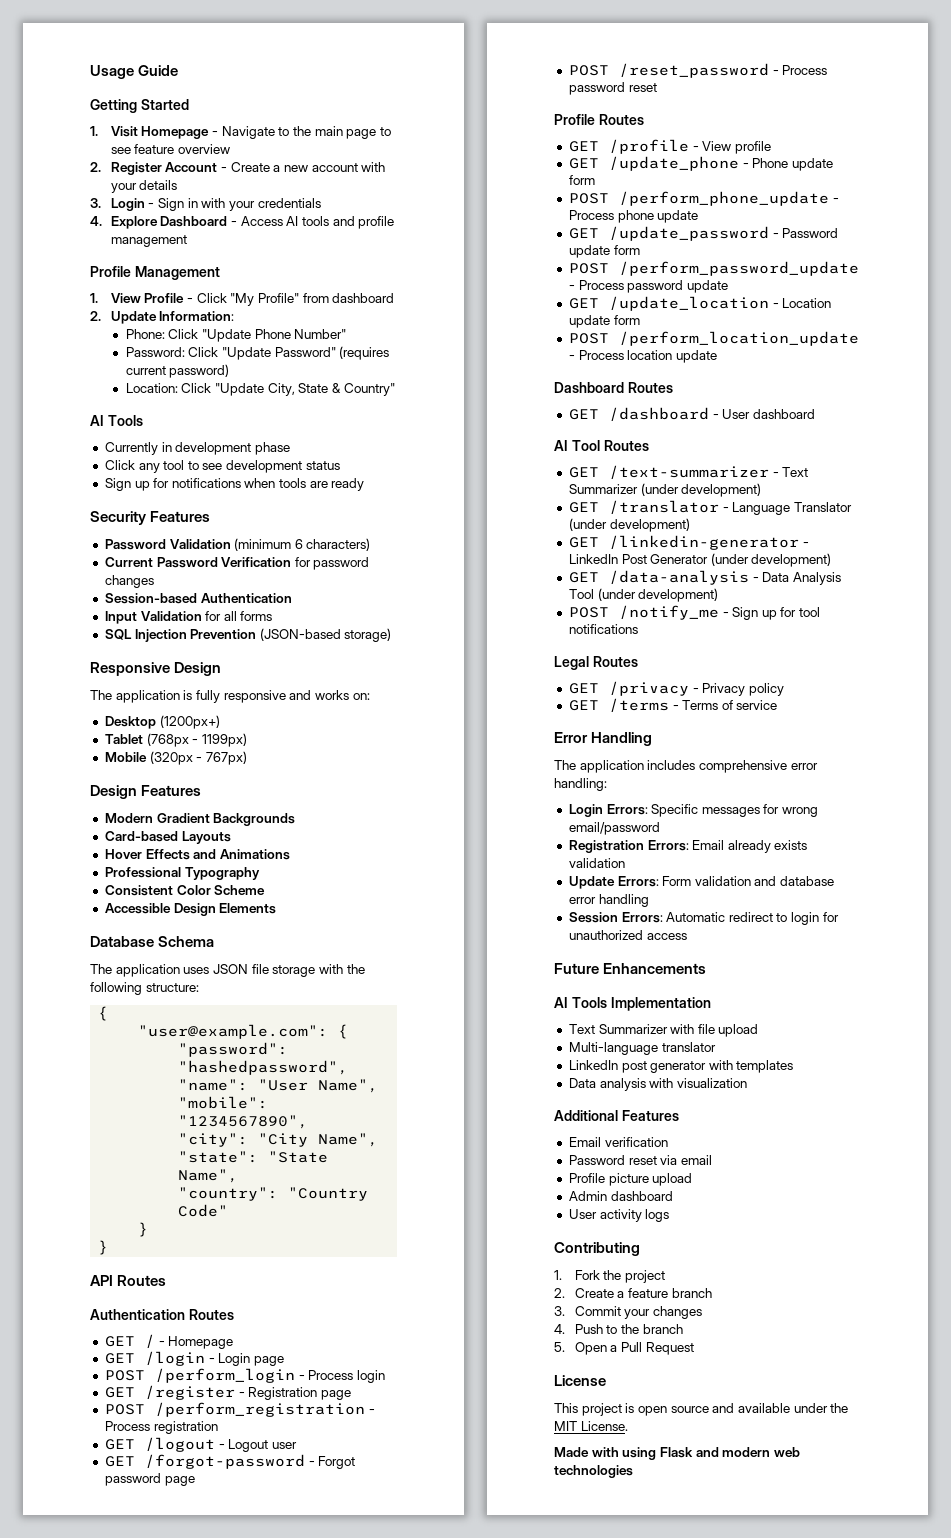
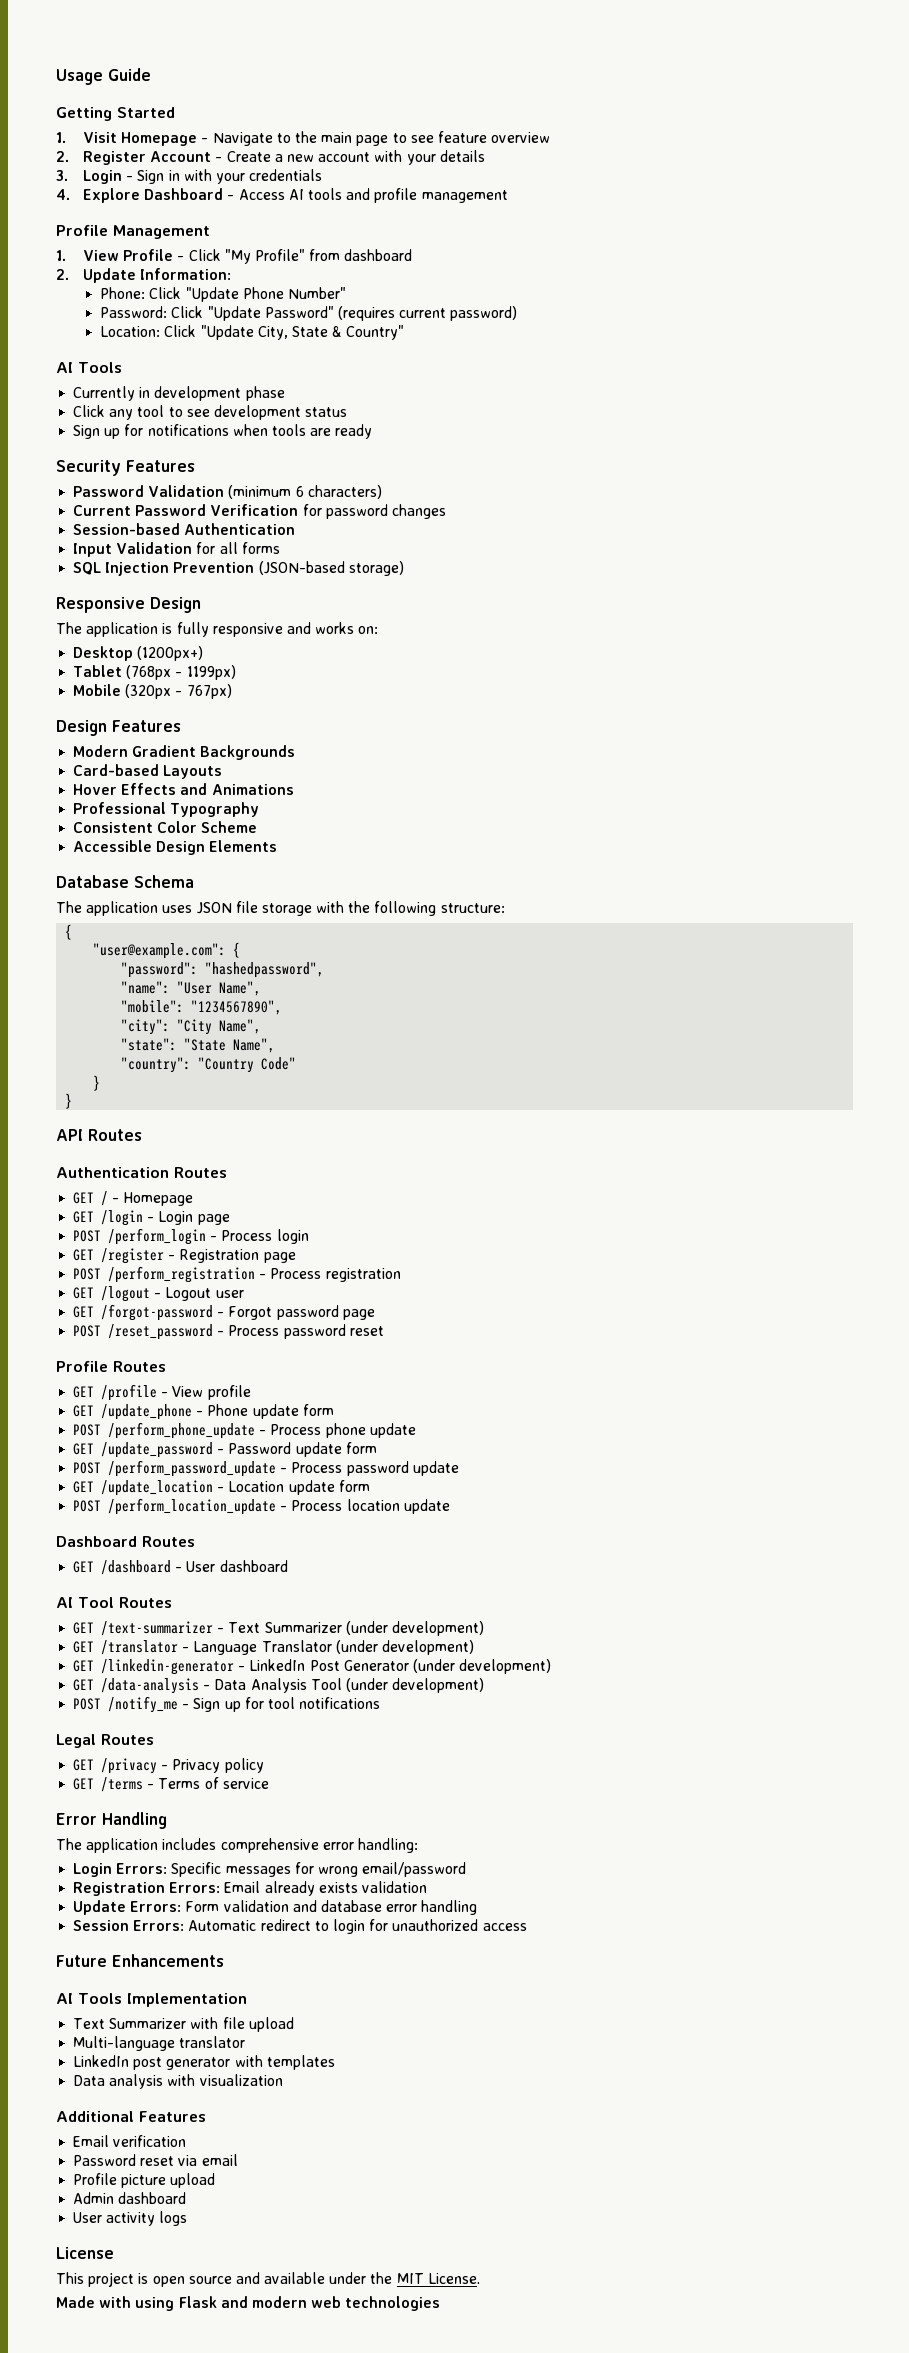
- Contributing
- 1. Fork the project
- 2. Create a feature branch
- 3. Commit your changes
- 4. Push to the branch
- 5. Open a Pull Request

